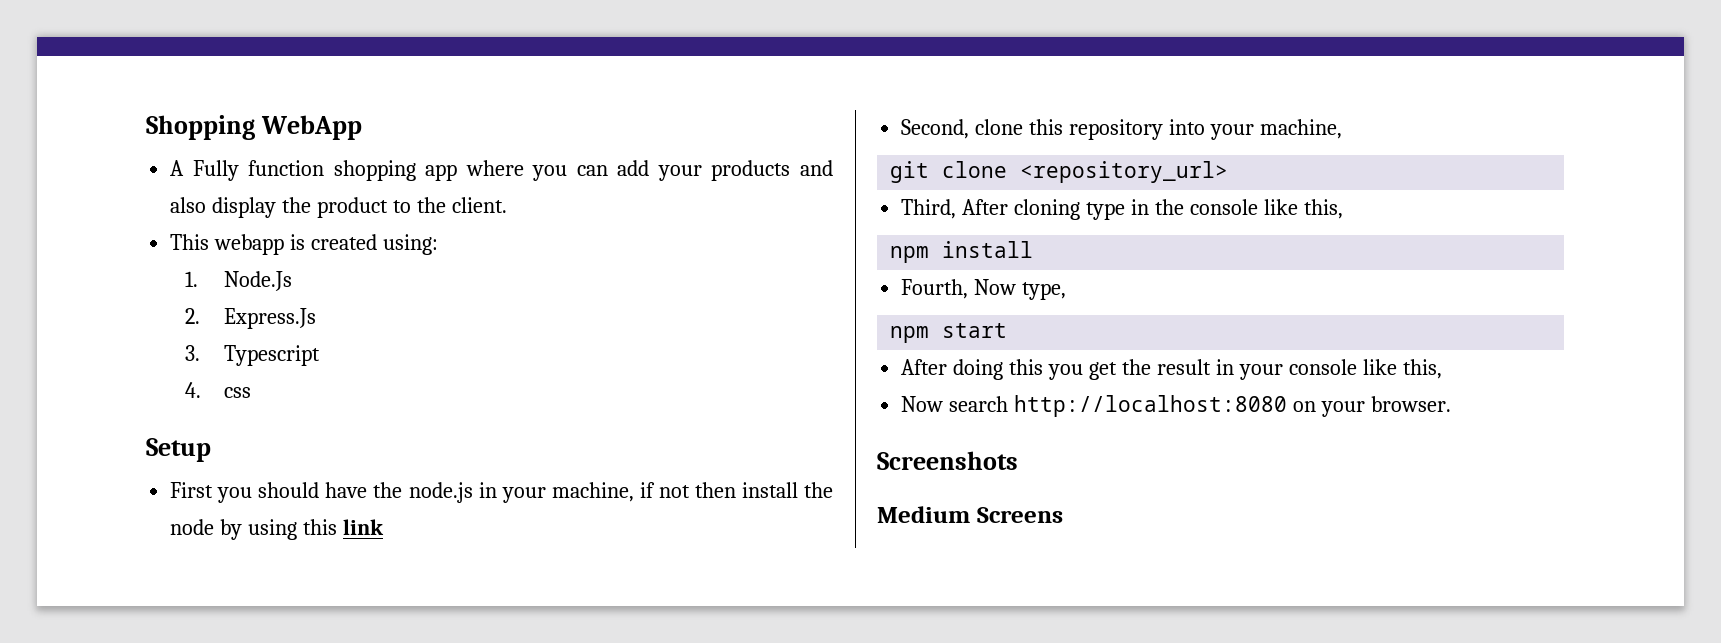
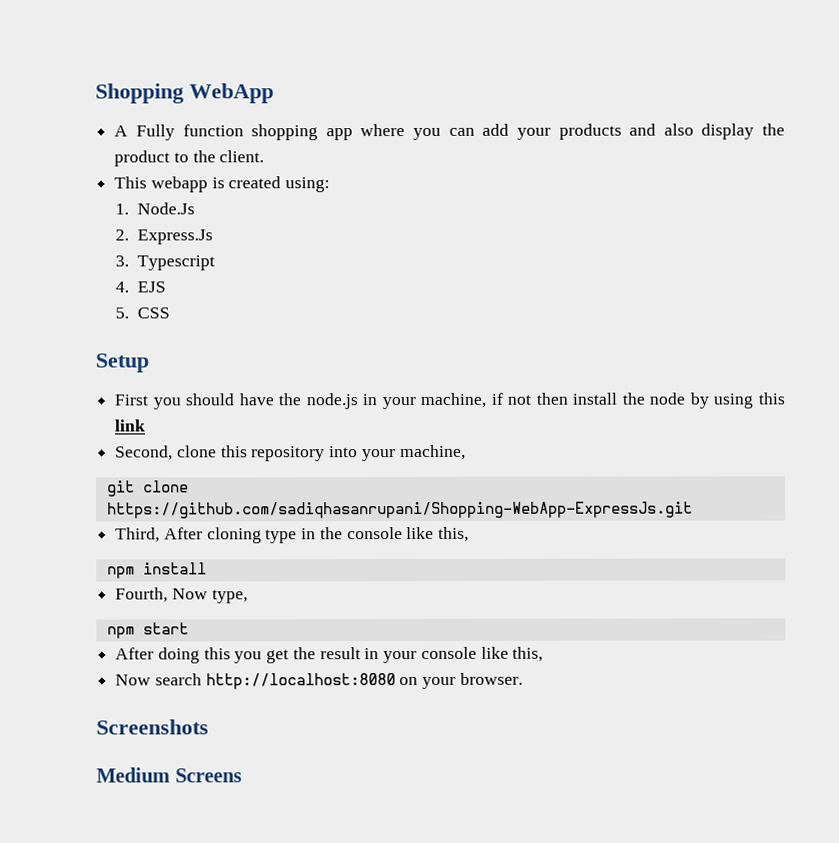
- 4. css
+ 4. EJS
+ 5. CSS
- git clone <repository_url>
+ git clone https://github.com/sadiqhasanrupani/Shopping-WebApp-ExpressJs.git

